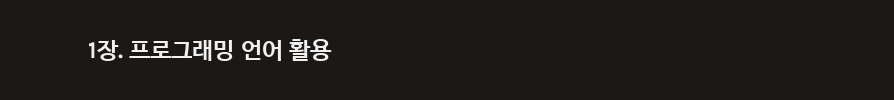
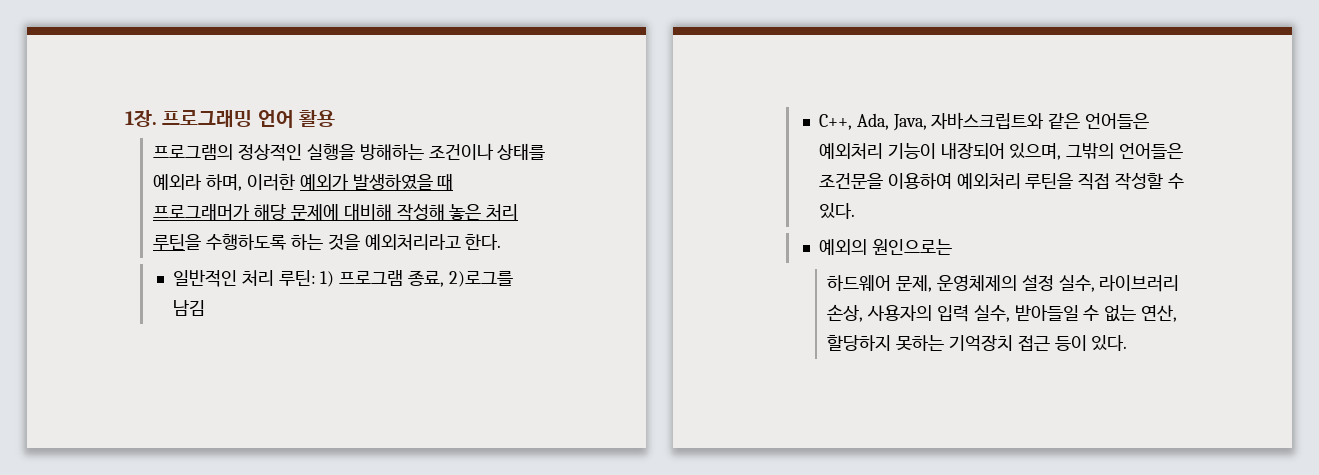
+ 프로그램의 정상적인 실행을 방해하는 조건이나 상태를 예외라 하며, 이러한 예외가 발생하였을 때 프로그래머가 해당 문제에 대비해 작성해 놓은 처리 루틴을 수행하도록 하는 것을 예외처리라고 한다.
+ 일반적인 처리 루틴: 1) 프로그램 종료, 2)로그를 남김
+ C++, Ada, Java, 자바스크립트와 같은 언어들은 예외처리 기능이 내장되어 있으며, 그밖의 언어들은 조건문을 이용하여 예외처리 루틴을 직접 작성할 수 있다.
+ 예외의 원인으로는
+ 하드웨어 문제, 운영체제의 설정 실수, 라이브러리 손상, 사용자의 입력 실수, 받아들일 수 없는 연산, 할당하지 못하는 기억장치 접근 등이 있다.

